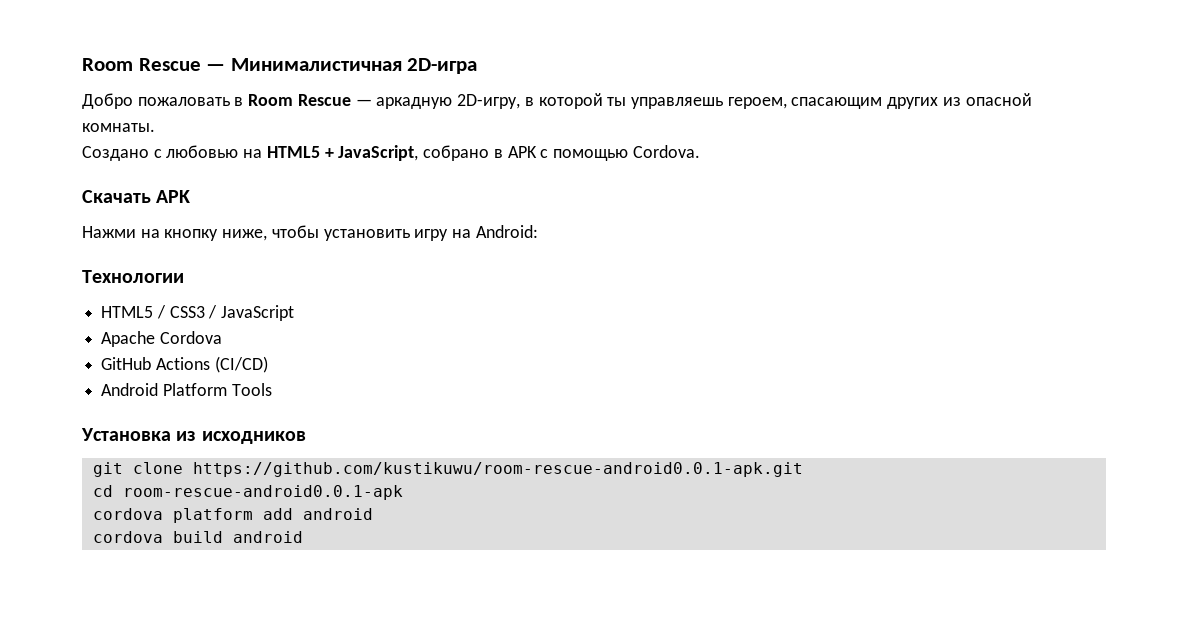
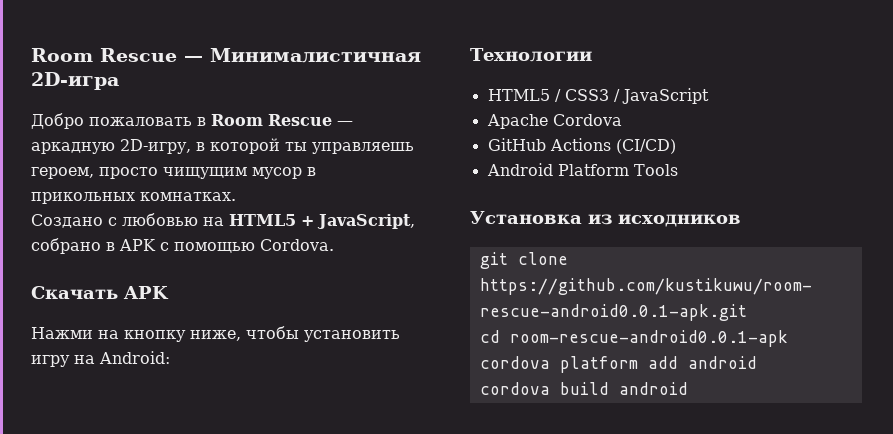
- Добро пожаловать в Room Rescue — аркадную 2D-игру, в которой ты управляешь героем, спасающим других из опасной комнаты.
+ Добро пожаловать в Room Rescue — аркадную 2D-игру, в которой ты управляешь героем, просто чищущим мусор в прикольных комнатках.

